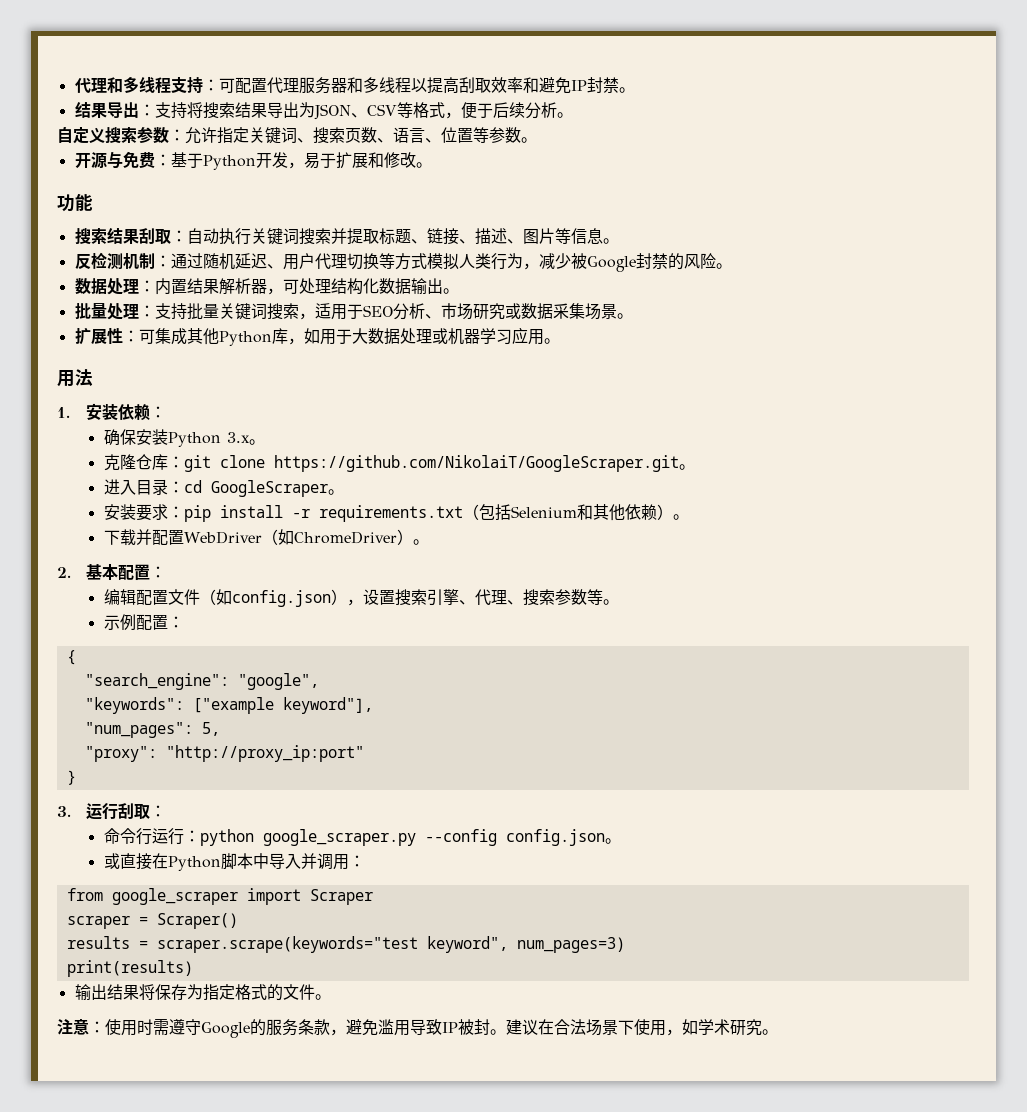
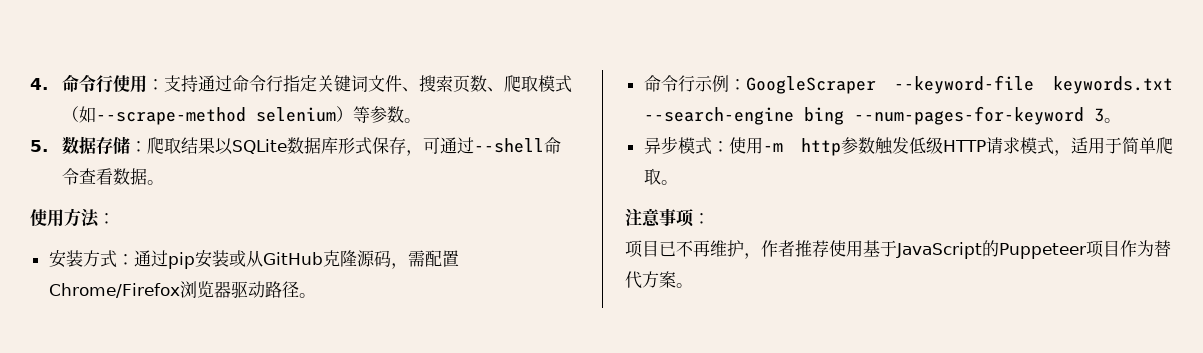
- 代理和多线程支持：可配置代理服务器和多线程以提高刮取效率和避免IP封禁。
- 结果导出：支持将搜索结果导出为JSON、CSV等格式，便于后续分析。
- 自定义搜索参数：允许指定关键词、搜索页数、语言、位置等参数。
- 开源与免费：基于Python开发，易于扩展和修改。
- 功能
- 搜索结果刮取：自动执行关键词搜索并提取标题、链接、描述、图片等信息。
- 反检测机制：通过随机延迟、用户代理切换等方式模拟人类行为，减少被Google封禁的风险。
- 数据处理：内置结果解析器，可处理结构化数据输出。
- 批量处理：支持批量关键词搜索，适用于SEO分析、市场研究或数据采集场景。
- 扩展性：可集成其他Python库，如用于大数据处理或机器学习应用。
- 用法
- 1.安装依赖：
- 确保安装Python 3.x。
- 克隆仓库：git clone https://github.com/NikolaiT/GoogleScraper.git。
- 进入目录：cd GoogleScraper。
- 安装要求：pip install -r requirements.txt（包括Selenium和其他依赖）。
- 下载并配置WebDriver（如ChromeDriver）。
- 2.基本配置：
- 编辑配置文件（如config.json），设置搜索引擎、代理、搜索参数等。
- 示例配置：
- {
- "search_engine": "google",
- "keywords": ["example keyword"],
- "num_pages": 5,
- "proxy": "http://proxy_ip:port"
- }
- 3.运行刮取：
- 命令行运行：python google_scraper.py --config config.json。
- 或直接在Python脚本中导入并调用：
- from google_scraper import Scraper
- scraper = Scraper()
- results = scraper.scrape(keywords="test keyword", num_pages=3)
- print(results)
- 输出结果将保存为指定格式的文件。
+ 4.命令行使用：支持通过命令行指定关键词文件、搜索页数、爬取模式（如--scrape-method selenium）等参数。
+ 5.数据存储：爬取结果以SQLite数据库形式保存，可通过--shell命令查看数据。
+ 使用方法：
+ 安装方式：通过pip安装或从GitHub克隆源码，需配置Chrome/Firefox浏览器驱动路径。
+ 命令行示例：GoogleScraper --keyword-file keywords.txt --search-engine bing --num-pages-for-keyword 3。
+ 异步模式：使用-m http参数触发低级HTTP请求模式，适用于简单爬取。
- 注意：使用时需遵守Google的服务条款，避免滥用导致IP被封。建议在合法场景下使用，如学术研究。
+ 注意事项：
+ 项目已不再维护，作者推荐使用基于JavaScript的Puppeteer项目作为替代方案。

